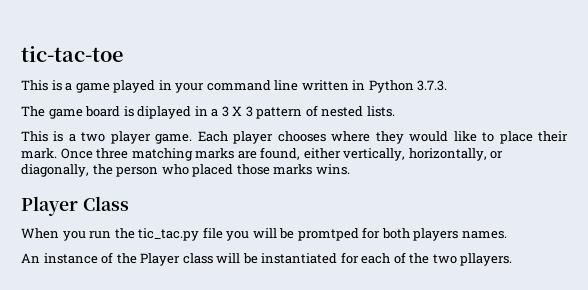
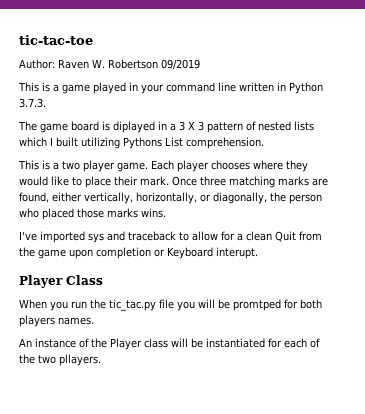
+ Author: Raven W. Robertson 09/2019
- The game board is diplayed in a 3 X 3 pattern of nested lists.
+ The game board is diplayed in a 3 X 3 pattern of nested lists which I built utilizing Pythons List comprehension.
+ I've imported sys and traceback to allow for a clean Quit from the game upon completion or Keyboard interupt.

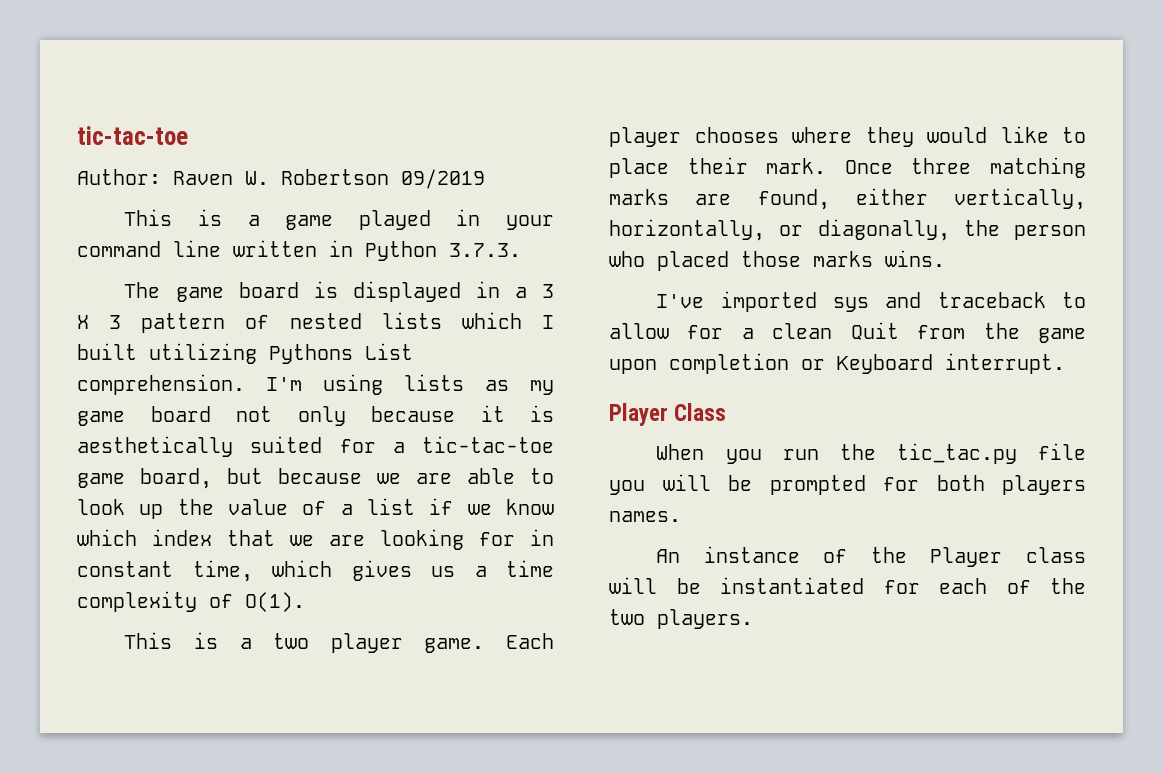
- The game board is diplayed in a 3 X 3 pattern of nested lists which I built utilizing Pythons List comprehension.
+ The game board is displayed in a 3 X 3 pattern of nested lists which I built utilizing Pythons List comprehension. I'm using lists as my game board not only because it is aesthetically suited for a tic-tac-toe game board, but because we are able to look up the value of a list if we know which index that we are looking for in constant time, which gives us a time complexity of O(1).
- I've imported sys and traceback to allow for a clean Quit from the game upon completion or Keyboard interupt.
+ I've imported sys and traceback to allow for a clean Quit from the game upon completion or Keyboard interrupt.
- When you run the tic_tac.py file you will be promtped for both players names.
+ When you run the tic_tac.py file you will be prompted for both players names.
- An instance of the Player class will be instantiated for each of the two pllayers.
+ An instance of the Player class will be instantiated for each of the two players.

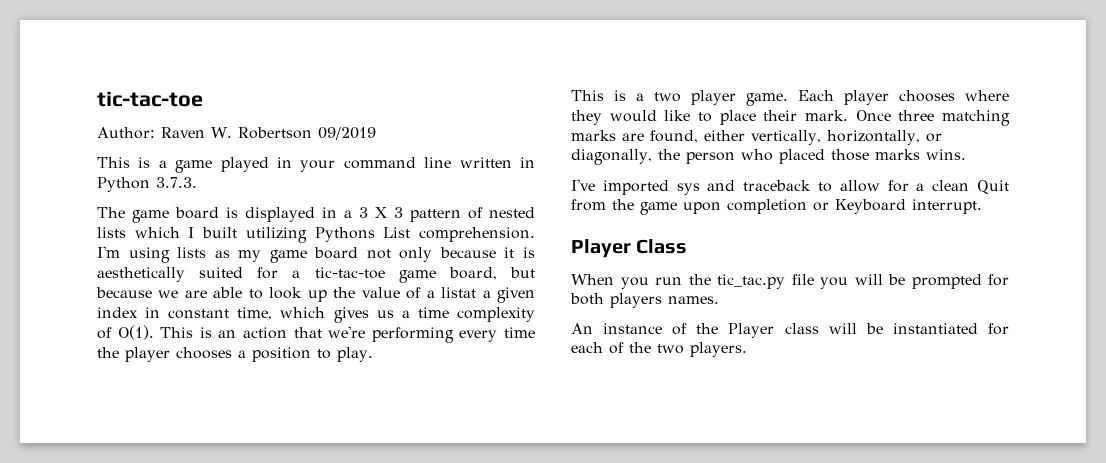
- I'm using lists as my game board not only because it is aesthetically suited for a tic-tac-toe game board, but because we are able to look up the value of a list if we know which index that we are looking for in constant time, which gives us a time complexity of O(1).
+ I'm using lists as my game board not only because it is aesthetically suited for a tic-tac-toe game board, but because we are able to look up the value of a listat a given index in constant time, which gives us a time complexity of O(1). This is an action that we're performing every time the player chooses a position to play.

